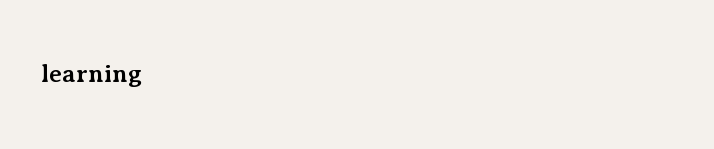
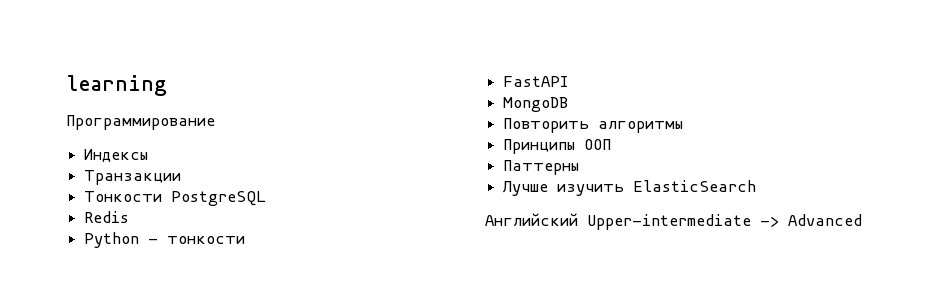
+ Программирование
+ Индексы
+ Транзакции
+ Тонкости PostgreSQL
+ Redis
+ Python - тонкости
+ FastAPI
+ MongoDB
+ Повторить алгоритмы
+ Принципы ООП
+ Паттерны
+ Лучше изучить ElasticSearch
+ Английский Upper-intermediate -> Advanced

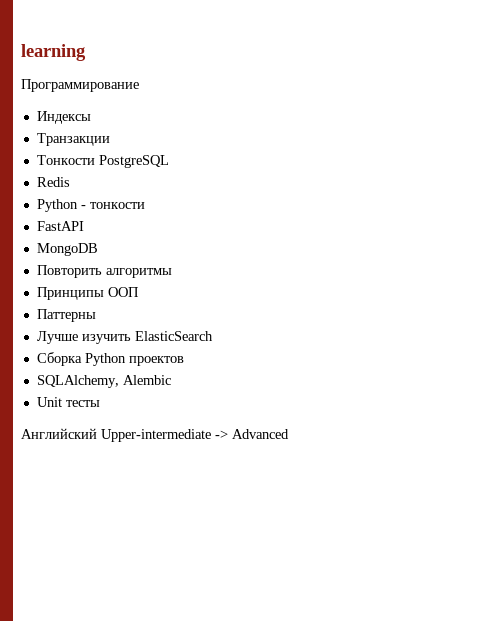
+ Сборка Python проектов
+ SQLAlchemy, Alembic
+ Unit тесты

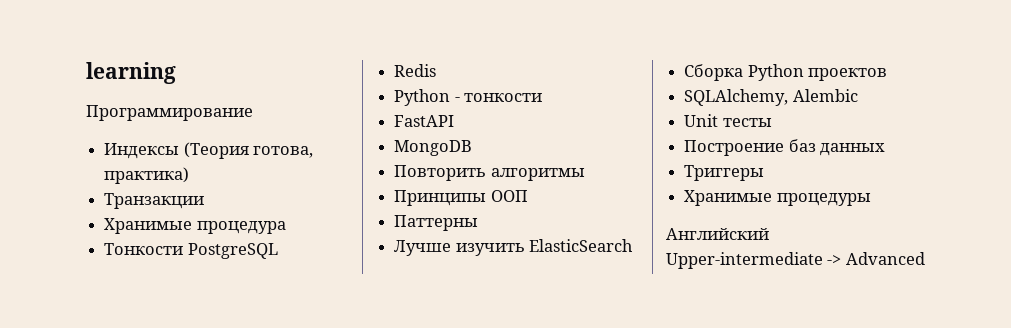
- Индексы
+ Индексы (Теория готова, практика)
+ Хранимые процедура
+ Построение баз данных
+ Триггеры
+ Хранимые процедуры

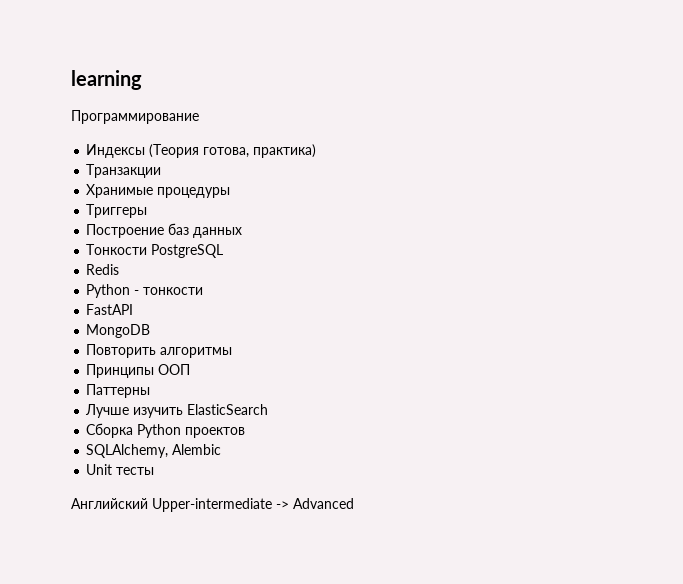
- Хранимые процедура
+ Хранимые процедуры
+ Триггеры
+ Построение баз данных
- Построение баз данных
- Триггеры
- Хранимые процедуры

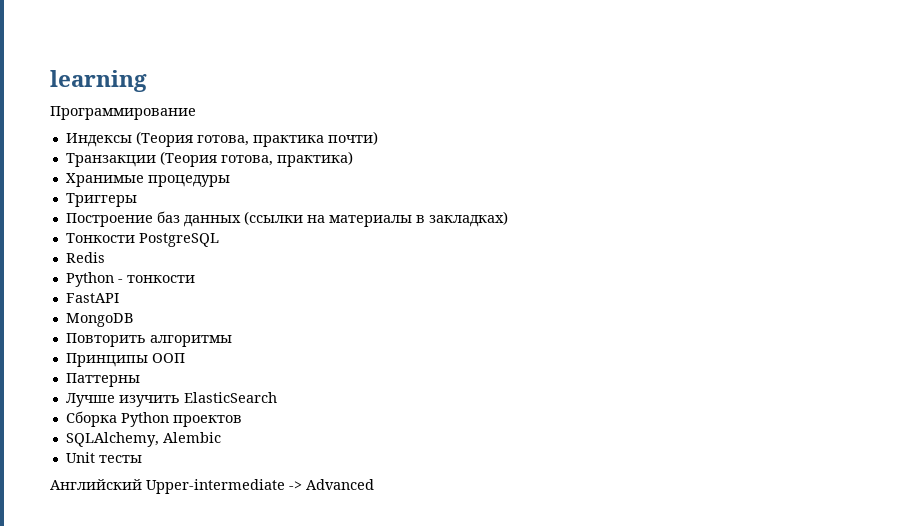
- Индексы (Теория готова, практика)
+ Индексы (Теория готова, практика почти)
- Транзакции
+ Транзакции (Теория готова, практика)
- Построение баз данных
+ Построение баз данных (ссылки на материалы в закладках)

